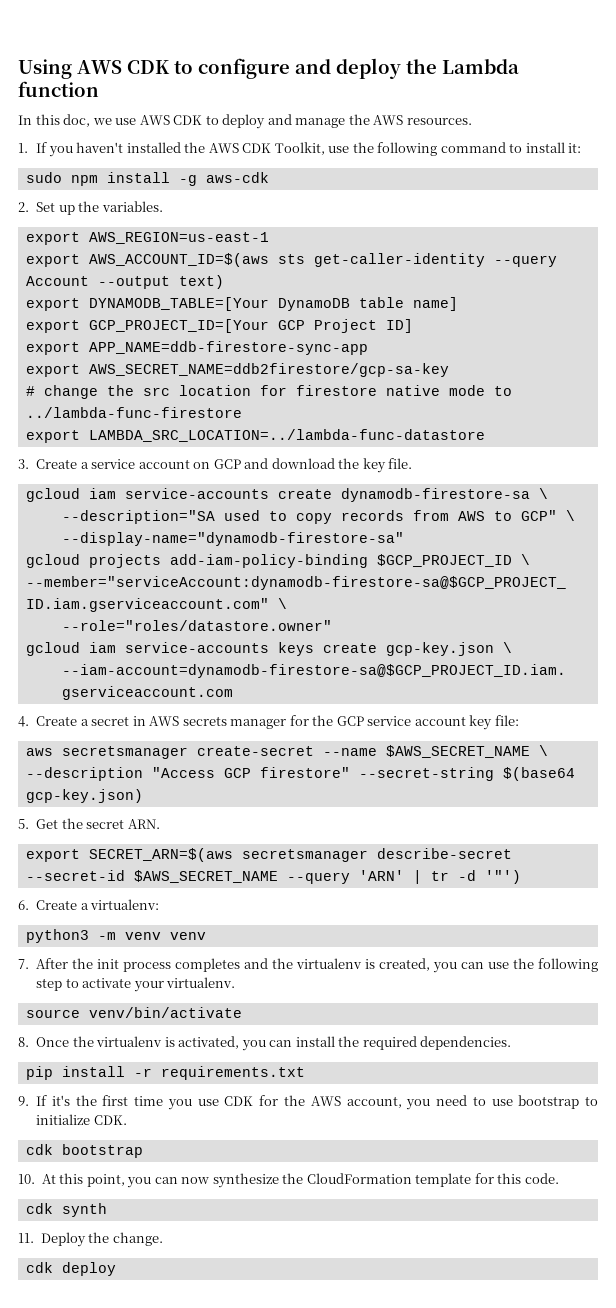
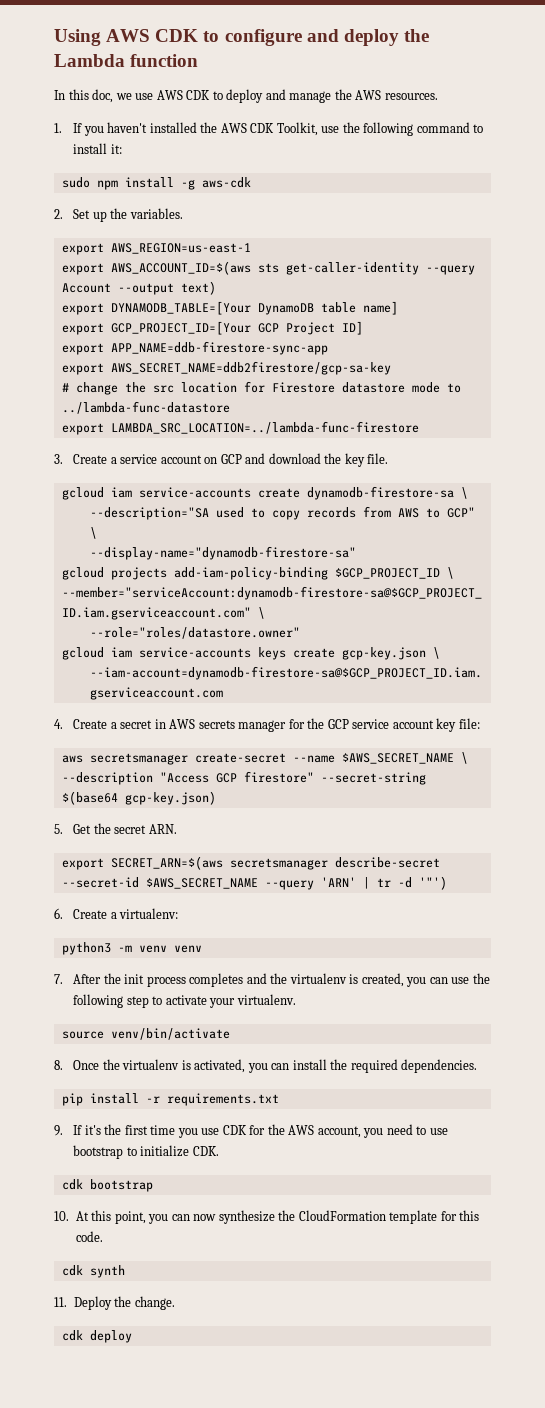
- # change the src location for firestore native mode to ../lambda-func-firestore
- export LAMBDA_SRC_LOCATION=../lambda-func-datastore
+ # change the src location for Firestore datastore mode to ../lambda-func-datastore
+ export LAMBDA_SRC_LOCATION=../lambda-func-firestore

